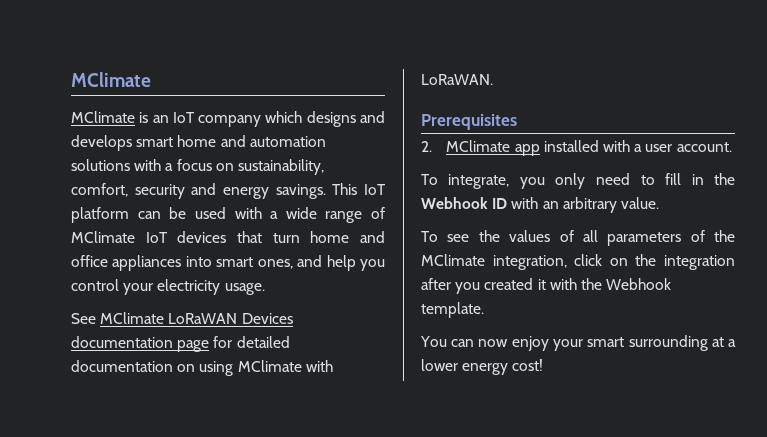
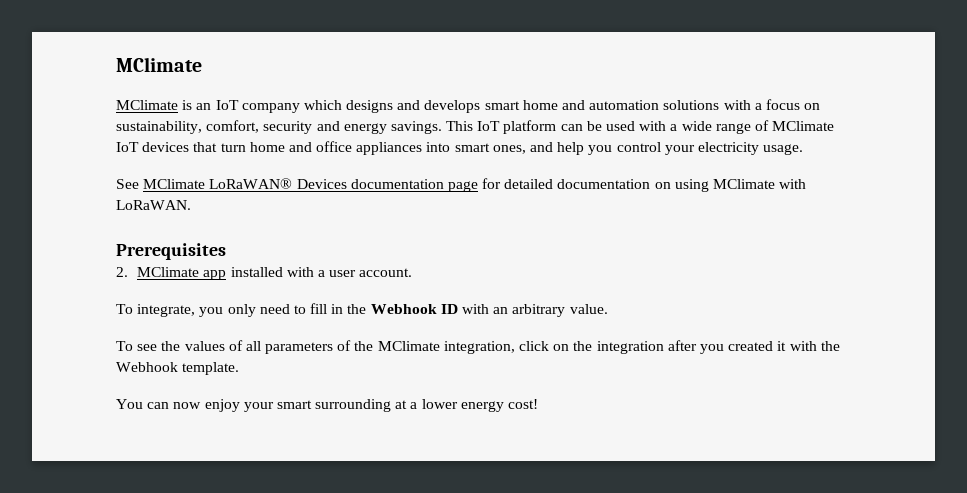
- See MClimate LoRaWAN Devices documentation page for detailed documentation on using MClimate with LoRaWAN.
+ See MClimate LoRaWAN® Devices documentation page for detailed documentation on using MClimate with LoRaWAN.

